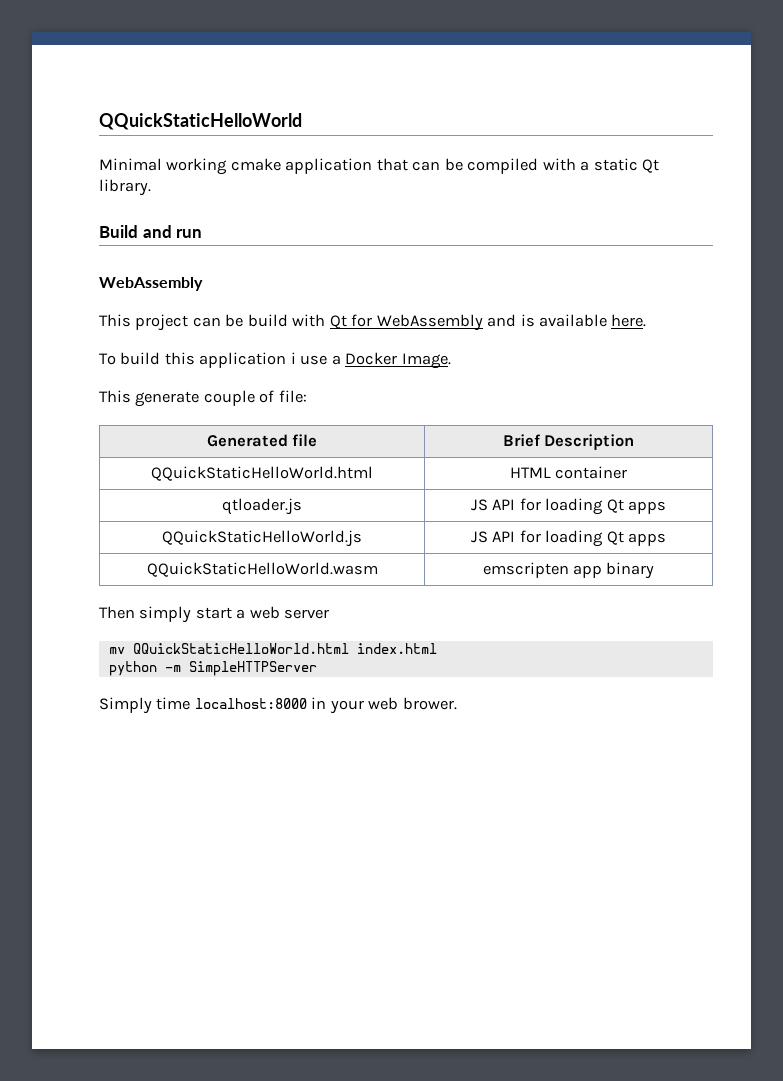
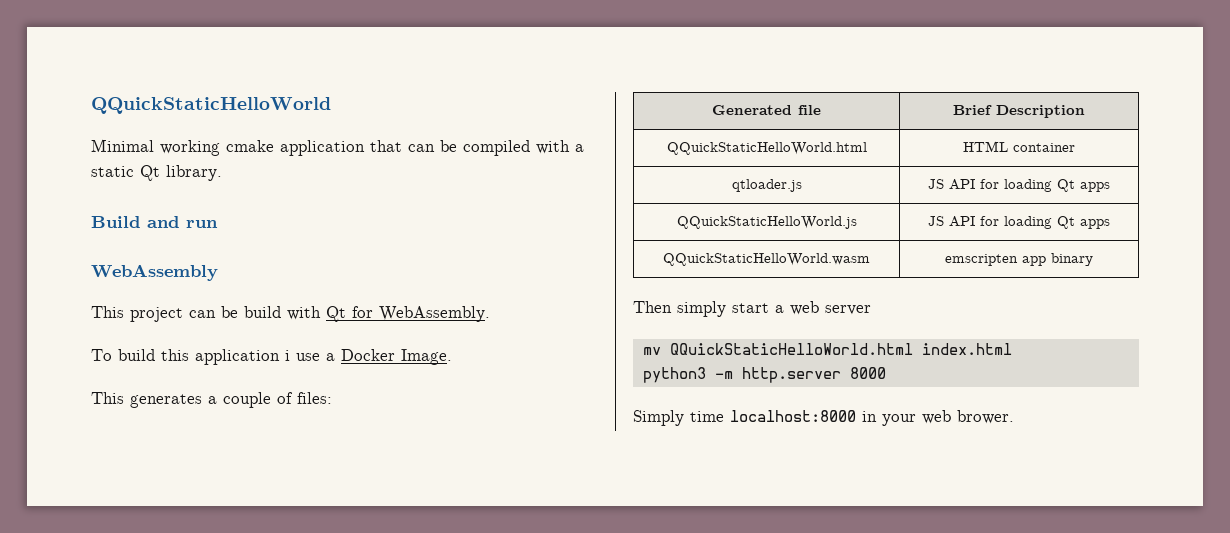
- This project can be build with Qt for WebAssembly and is available here.
+ This project can be build with Qt for WebAssembly.
- This generate couple of file:
+ This generates a couple of files:
- python -m SimpleHTTPServer
+ python3 -m http.server 8000

